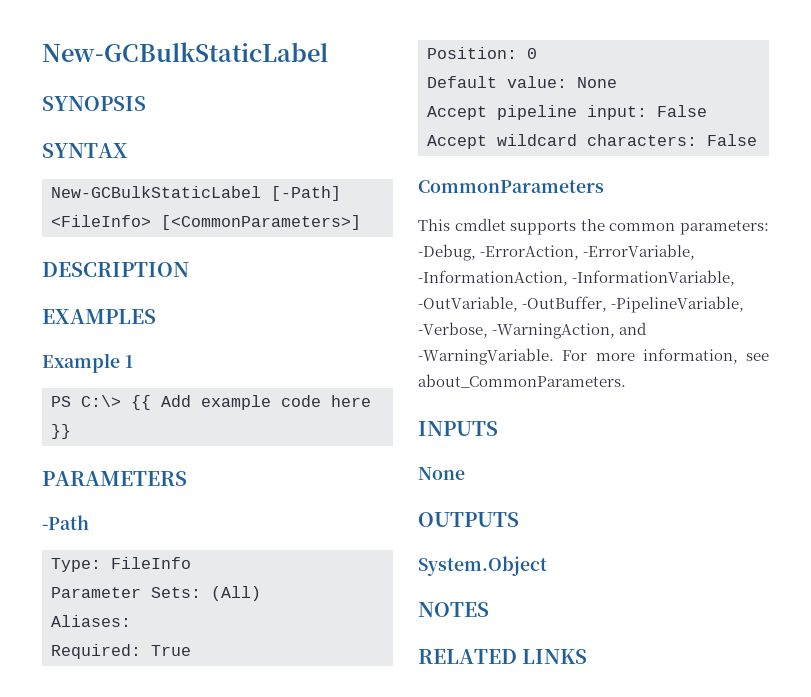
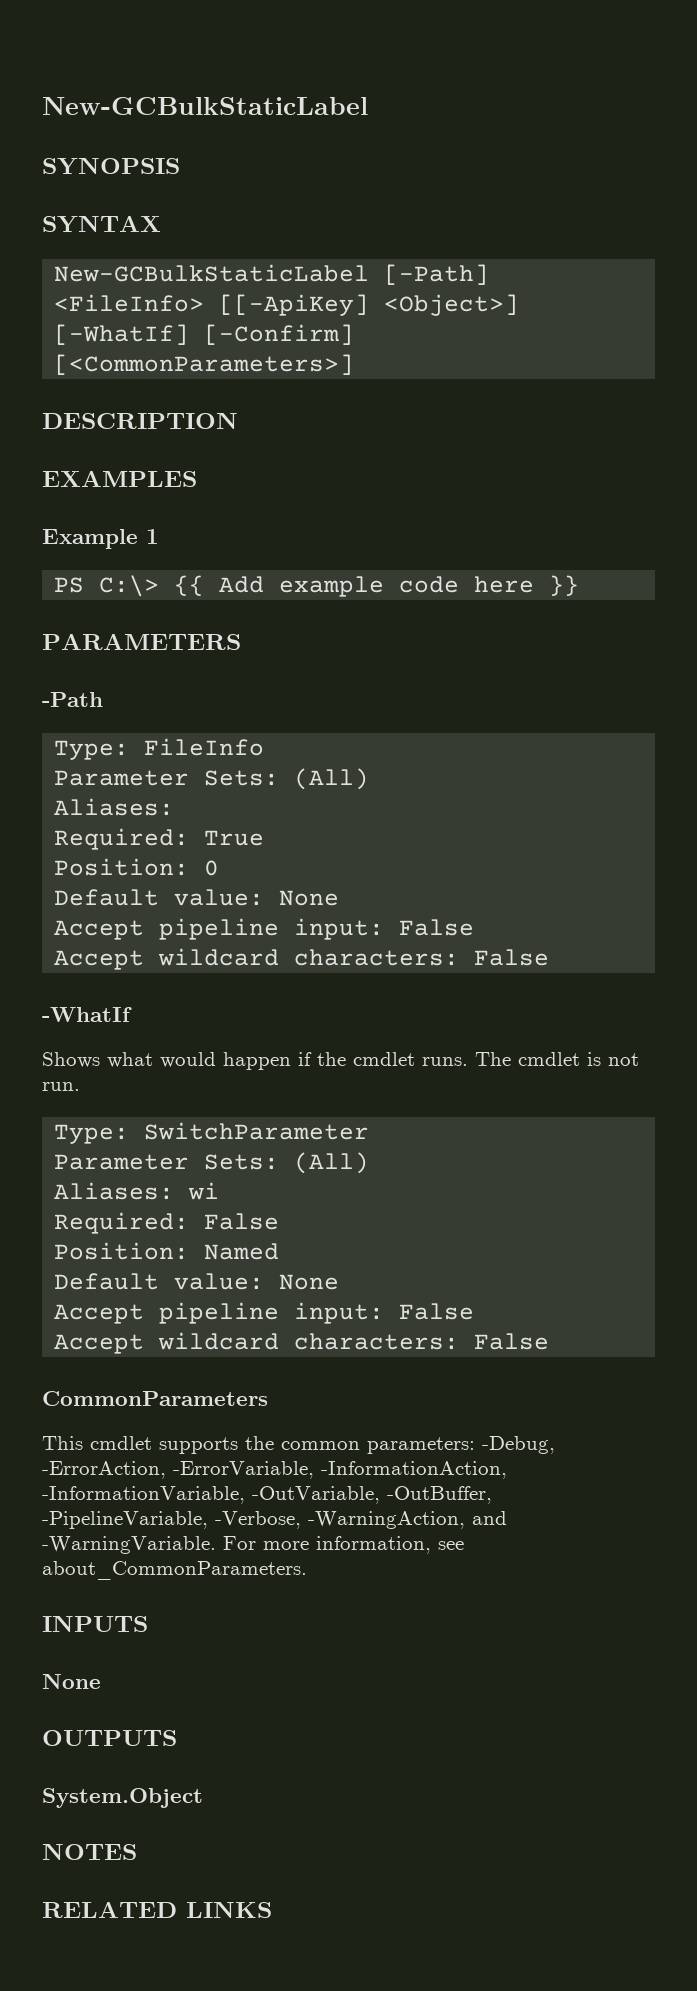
- New-GCBulkStaticLabel [-Path] <FileInfo> [<CommonParameters>]
+ New-GCBulkStaticLabel [-Path] <FileInfo> [[-ApiKey] <Object>] [-WhatIf] [-Confirm] [<CommonParameters>]
+ -WhatIf
+ Shows what would happen if the cmdlet runs. The cmdlet is not run.
+ Type: SwitchParameter
+ Parameter Sets: (All)
+ Aliases: wi
+ Required: False
+ Position: Named
+ Default value: None
+ Accept pipeline input: False
+ Accept wildcard characters: False

